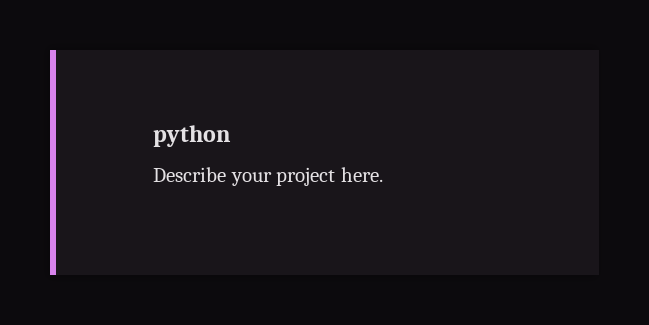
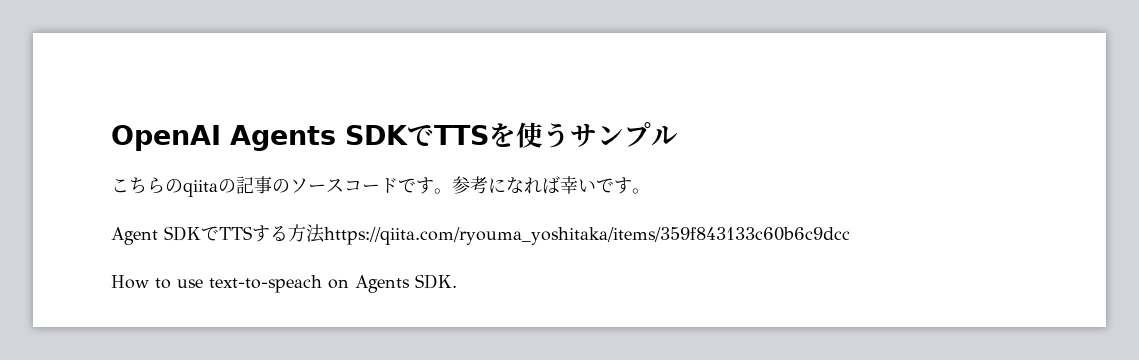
- python
- Describe your project here.
+ OpenAI Agents SDKでTTSを使うサンプル
+ こちらのqiitaの記事のソースコードです。参考になれば幸いです。
+ Agent SDKでTTSする方法https://qiita.com/ryouma_yoshitaka/items/359f843133c60b6c9dcc
+ How to use text-to-speach on Agents SDK.

